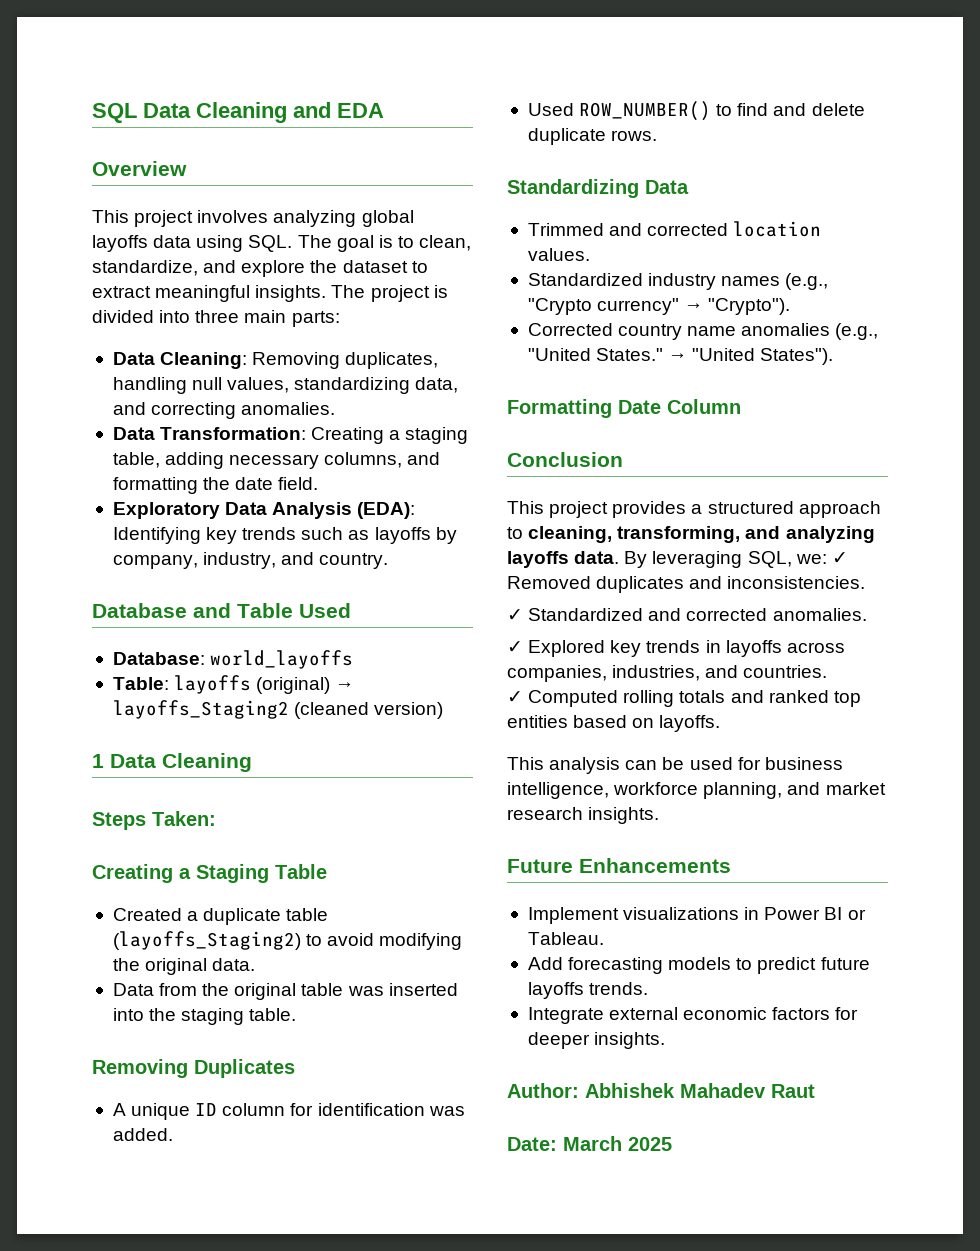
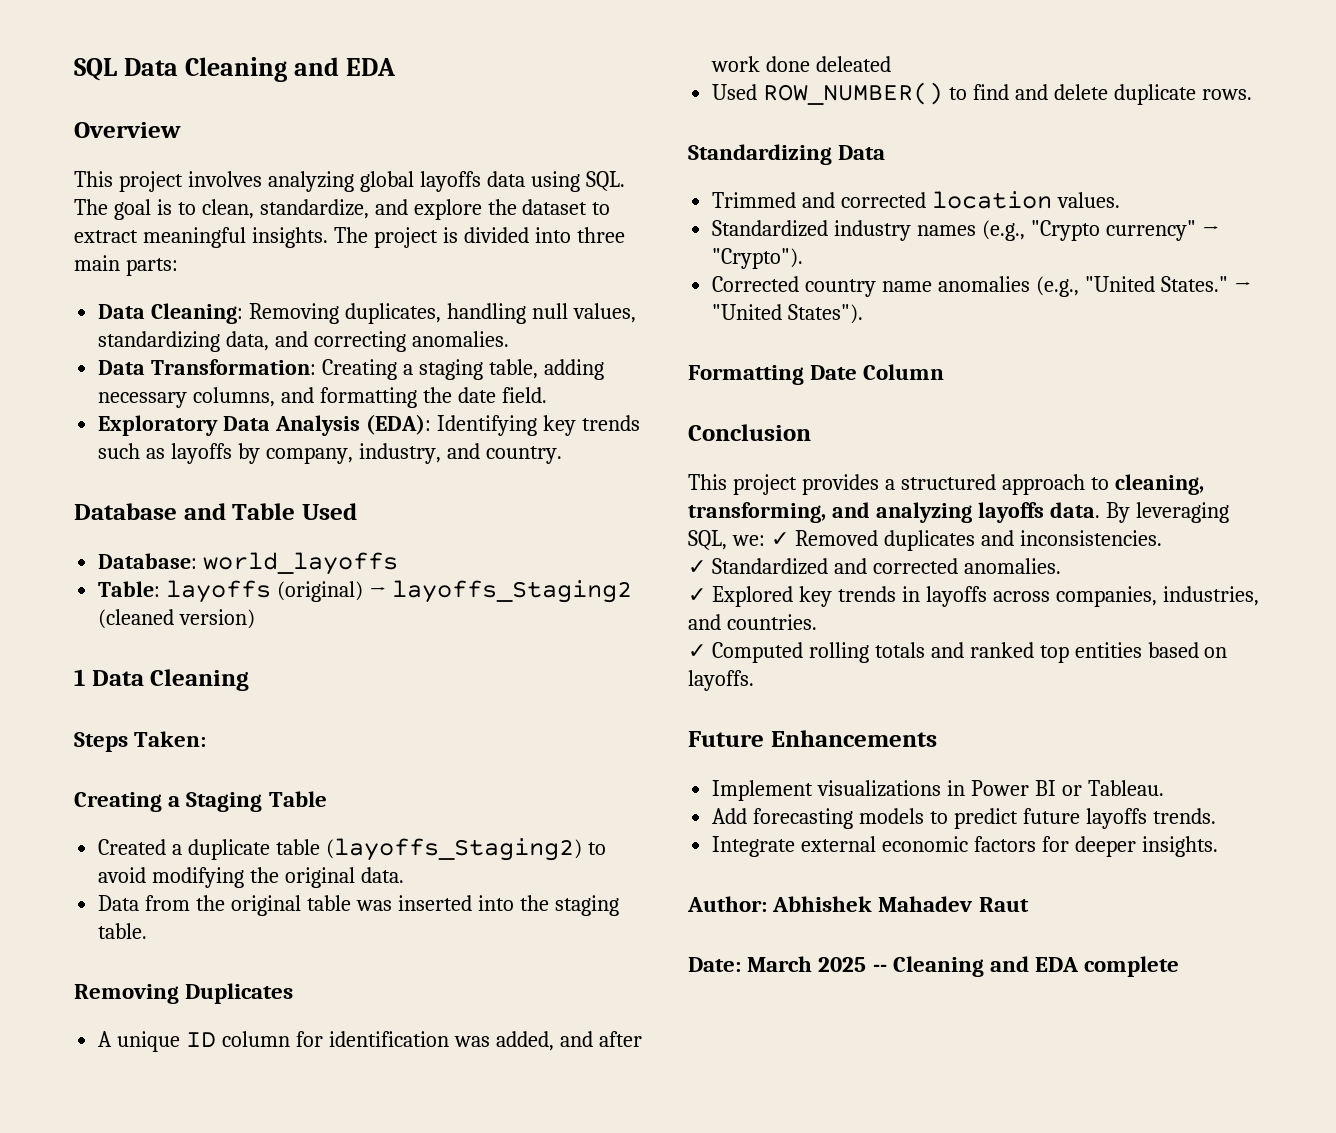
- A unique ID column for identification was added.
+ A unique ID column for identification was added, and after work done deleated
- This analysis can be used for business intelligence, workforce planning, and market research insights.
- Date: March 2025
+ Date: March 2025 -- Cleaning and EDA complete

